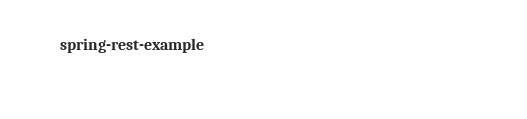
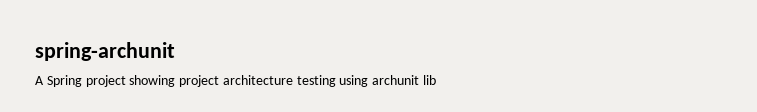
- spring-rest-example
+ spring-archunit
+ A Spring project showing project architecture testing using archunit lib

